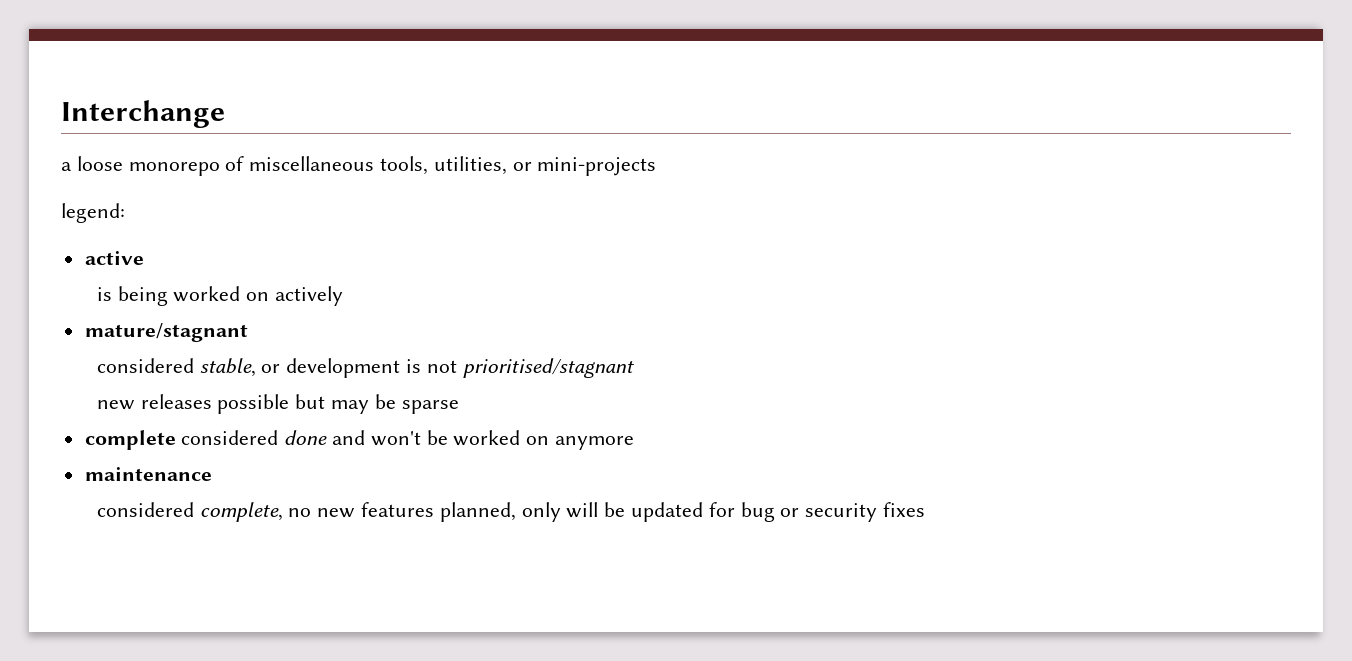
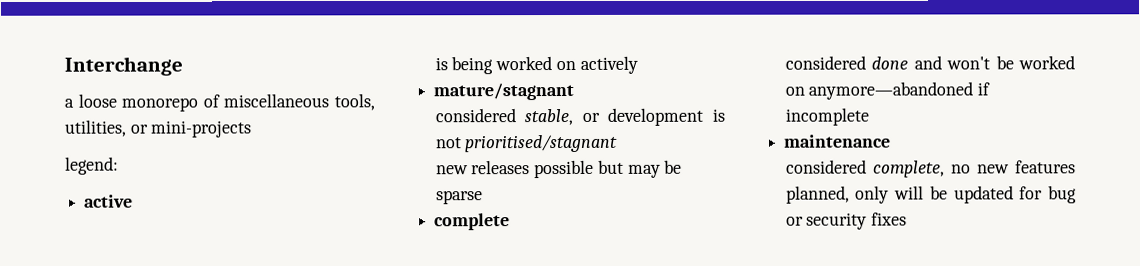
- complete considered done and won't be worked on anymore
+ complete
+ considered done and won't be worked on anymore—abandoned if incomplete

